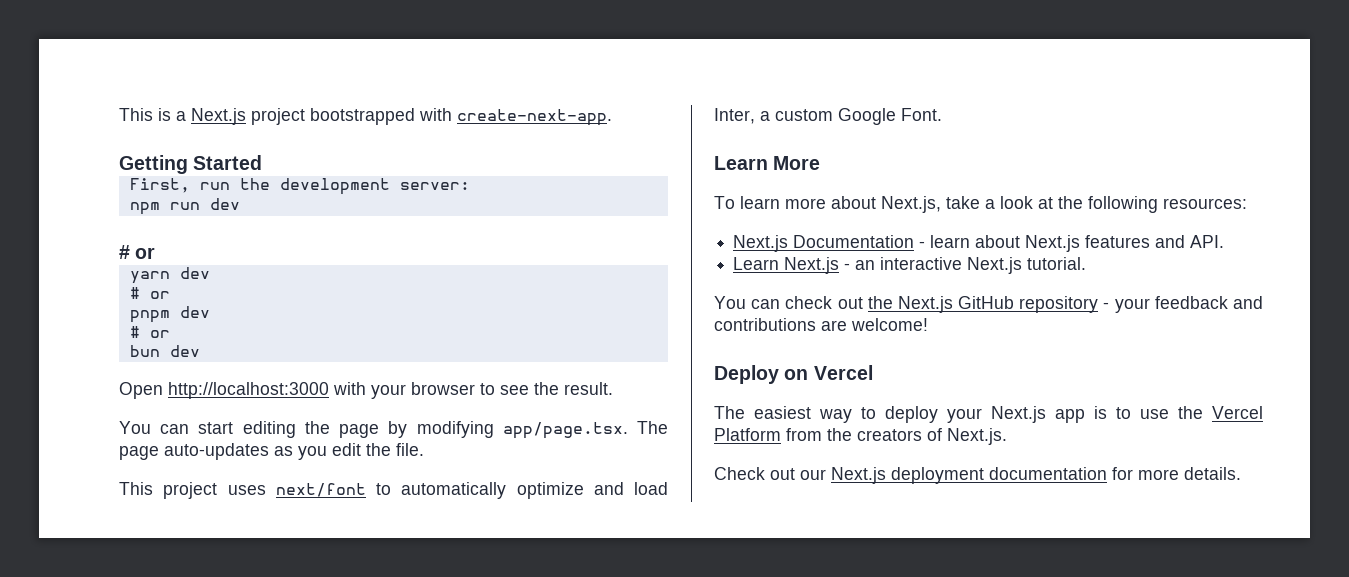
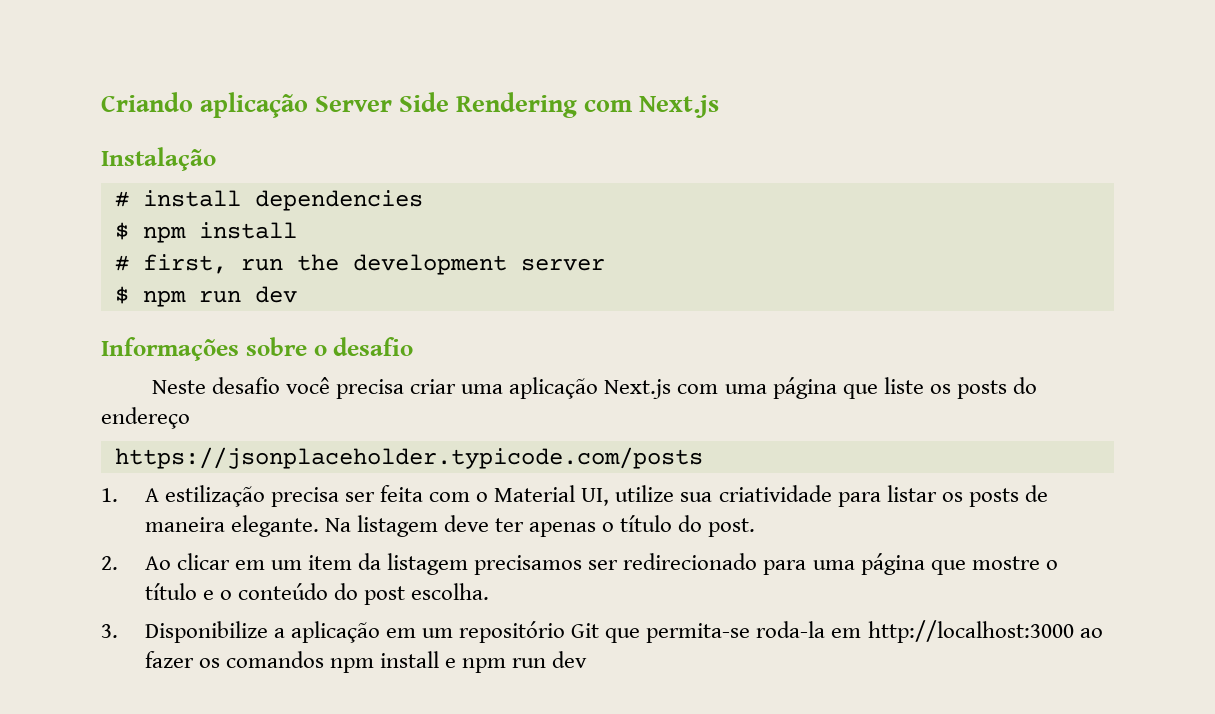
- This is a Next.js project bootstrapped with create-next-app.
- Getting Started
- First, run the development server:
- npm run dev
- # or
- yarn dev
- # or
- pnpm dev
- # or
- bun dev
- Open http://localhost:3000 with your browser to see the result.
- You can start editing the page by modifying app/page.tsx. The page auto-updates as you edit the file.
- This project uses next/font to automatically optimize and load Inter, a custom Google Font.
- Learn More
- To learn more about Next.js, take a look at the following resources:
- Next.js Documentation - learn about Next.js features and API.
- Learn Next.js - an interactive Next.js tutorial.
- You can check out the Next.js GitHub repository - your feedback and contributions are welcome!
- Deploy on Vercel
- The easiest way to deploy your Next.js app is to use the Vercel Platform from the creators of Next.js.
- Check out our Next.js deployment documentation for more details.
+ Criando aplicação Server Side Rendering com Next.js
+ Instalação
+ # install dependencies
+ $ npm install
+ # first, run the development server
+ $ npm run dev
+ Informações sobre o desafio
+ Neste desafio você precisa criar uma aplicação Next.js com uma página que liste os posts do endereço
+ https://jsonplaceholder.typicode.com/posts
+ 1. A estilização precisa ser feita com o Material UI, utilize sua criatividade para listar os posts de maneira elegante. Na listagem deve ter apenas o título do post.
+ 2. Ao clicar em um item da listagem precisamos ser redirecionado para uma página que mostre o título e o conteúdo do post escolha.
+ 3. Disponibilize a aplicação em um repositório Git que permita-se roda-la em http://localhost:3000 ao fazer os comandos npm install e npm run dev

